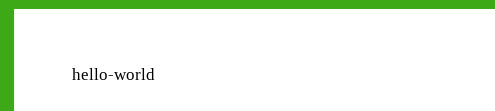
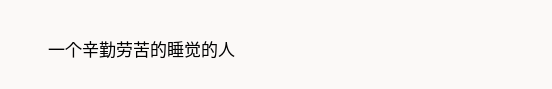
- hello-world
+ 一个辛勤劳苦的睡觉的人

